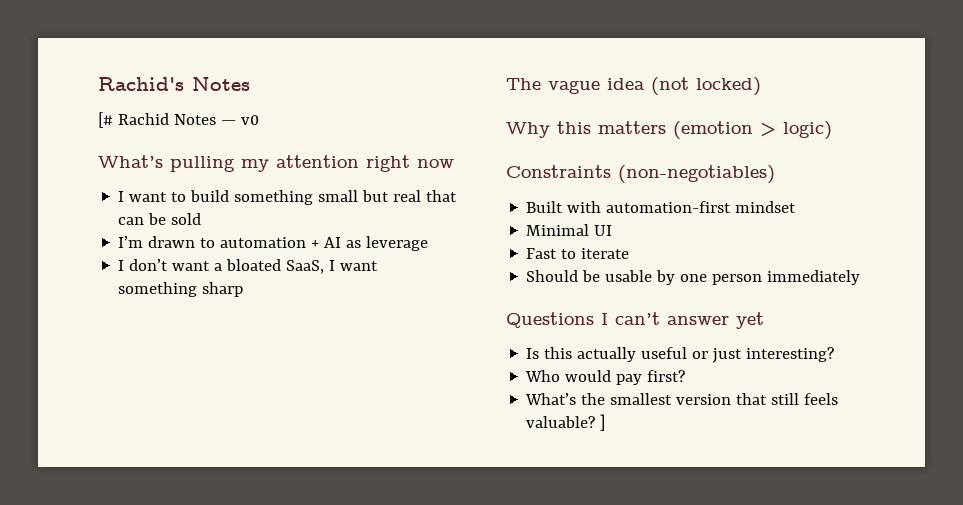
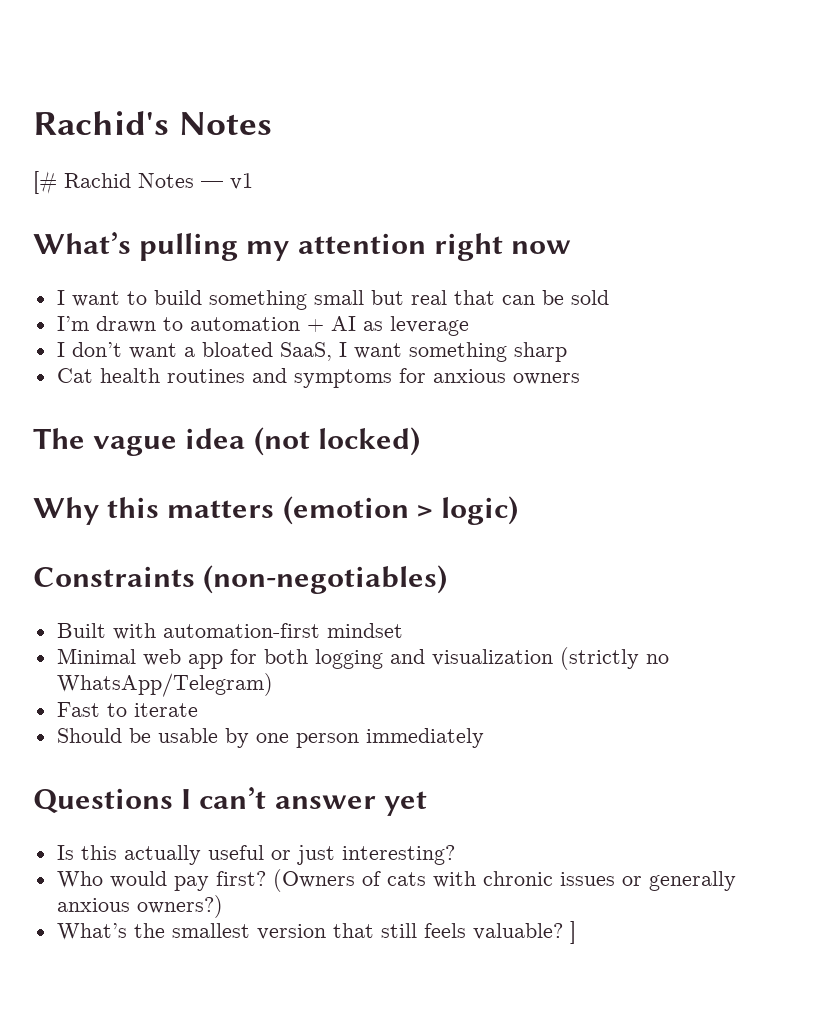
- [# Rachid Notes — v0
+ [# Rachid Notes — v1
+ Cat health routines and symptoms for anxious owners
- Minimal UI
+ Minimal web app for both logging and visualization (strictly no WhatsApp/Telegram)
+ (Owners of cats with chronic issues or generally anxious owners?)

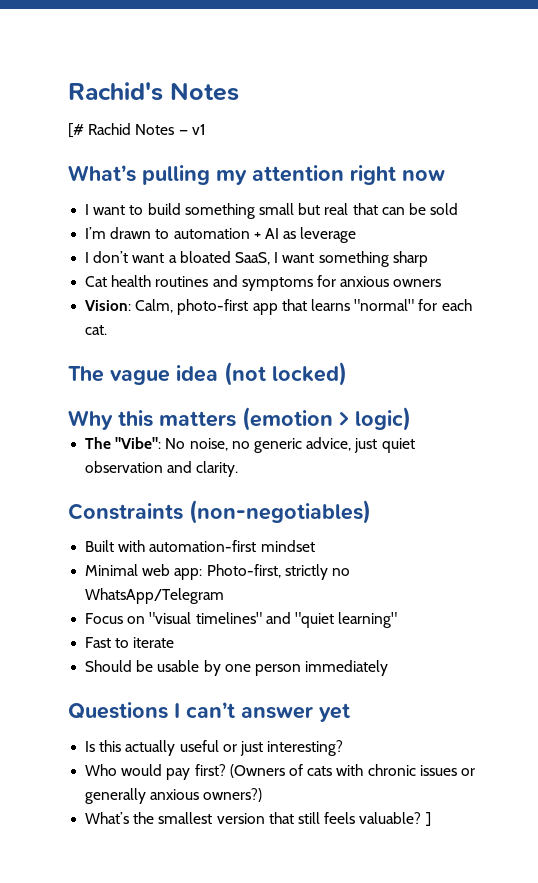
+ Vision: Calm, photo-first app that learns "normal" for each cat.
+ The "Vibe": No noise, no generic advice, just quiet observation and clarity.
- Minimal web app for both logging and visualization (strictly no WhatsApp/Telegram)
+ Minimal web app: Photo-first, strictly no WhatsApp/Telegram
+ Focus on "visual timelines" and "quiet learning"

